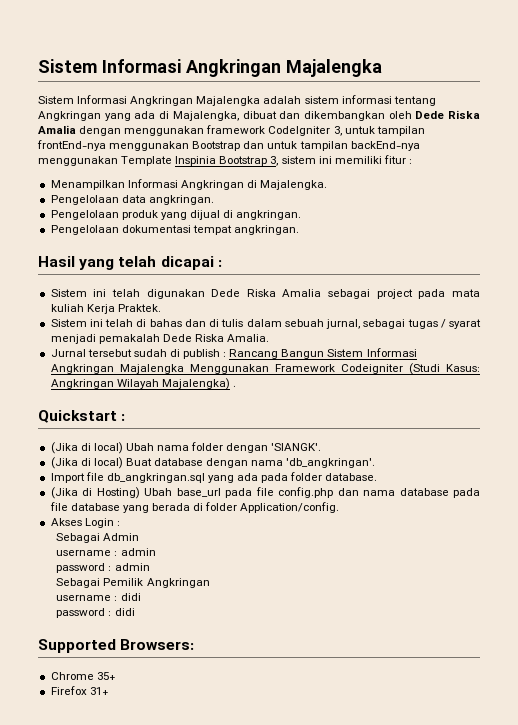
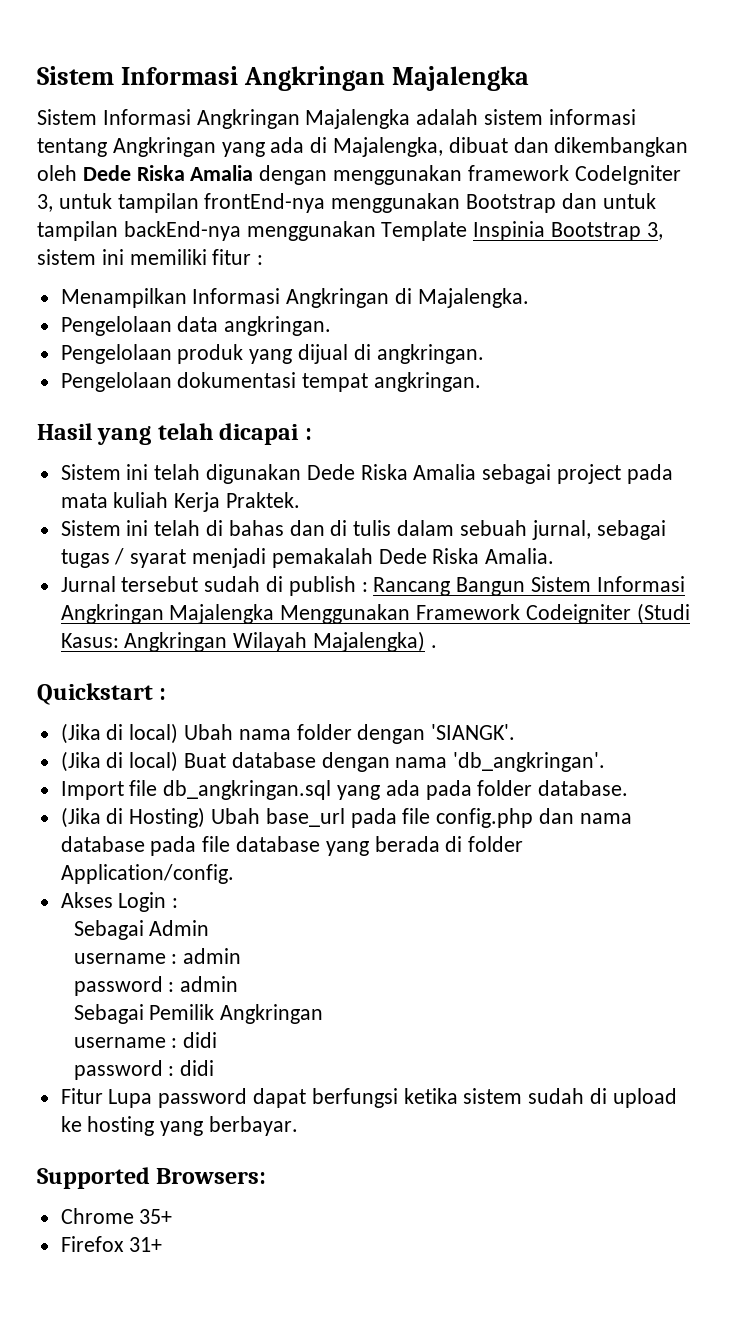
+ Fitur Lupa password dapat berfungsi ketika sistem sudah di upload ke hosting yang berbayar.

